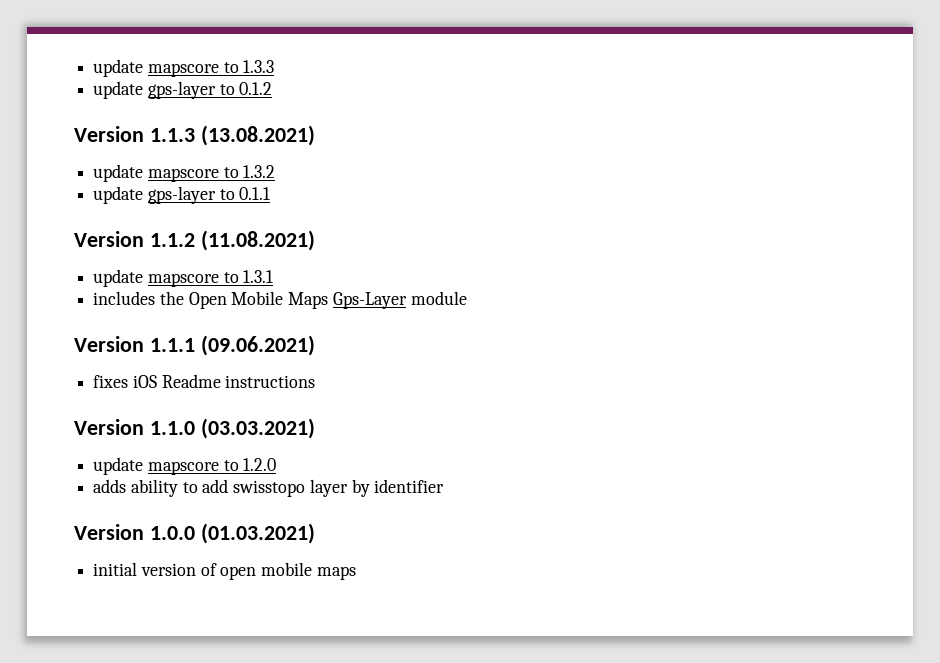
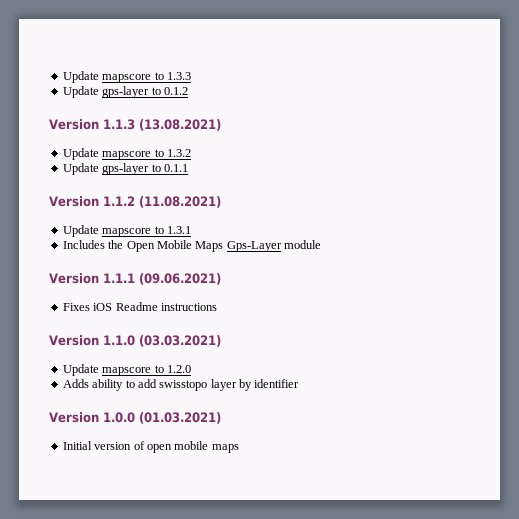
- update mapscore to 1.3.3
+ Update mapscore to 1.3.3
- update gps-layer to 0.1.2
+ Update gps-layer to 0.1.2
- update mapscore to 1.3.2
+ Update mapscore to 1.3.2
- update gps-layer to 0.1.1
+ Update gps-layer to 0.1.1
- update mapscore to 1.3.1
+ Update mapscore to 1.3.1
- includes the Open Mobile Maps Gps-Layer module
+ Includes the Open Mobile Maps Gps-Layer module
- fixes iOS Readme instructions
+ Fixes iOS Readme instructions
- update mapscore to 1.2.0
+ Update mapscore to 1.2.0
- adds ability to add swisstopo layer by identifier
+ Adds ability to add swisstopo layer by identifier
- initial version of open mobile maps
+ Initial version of open mobile maps

